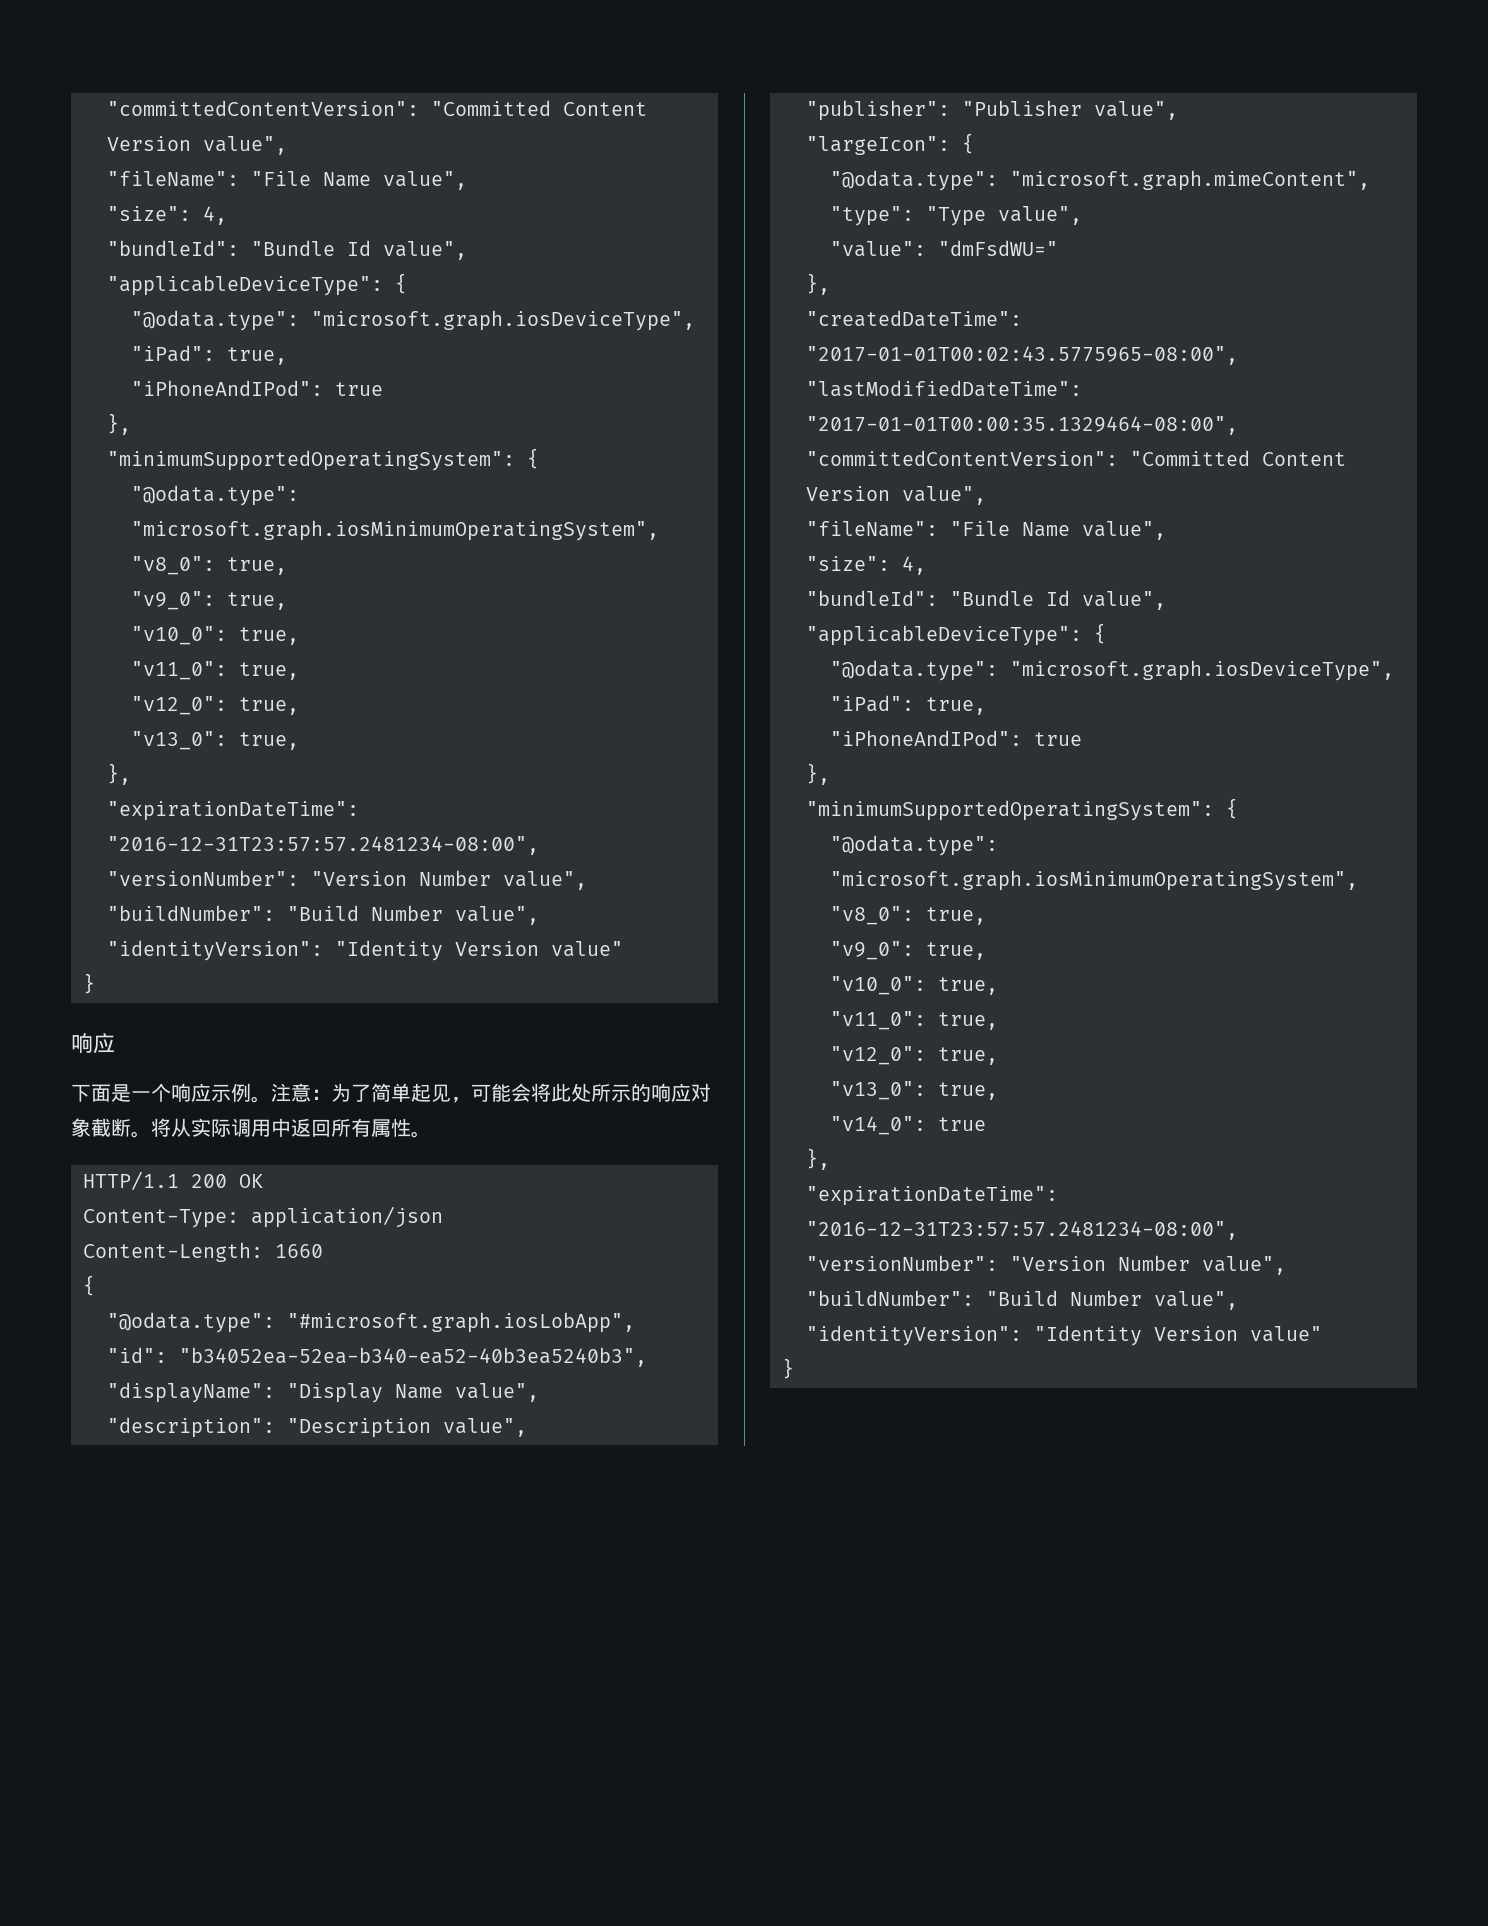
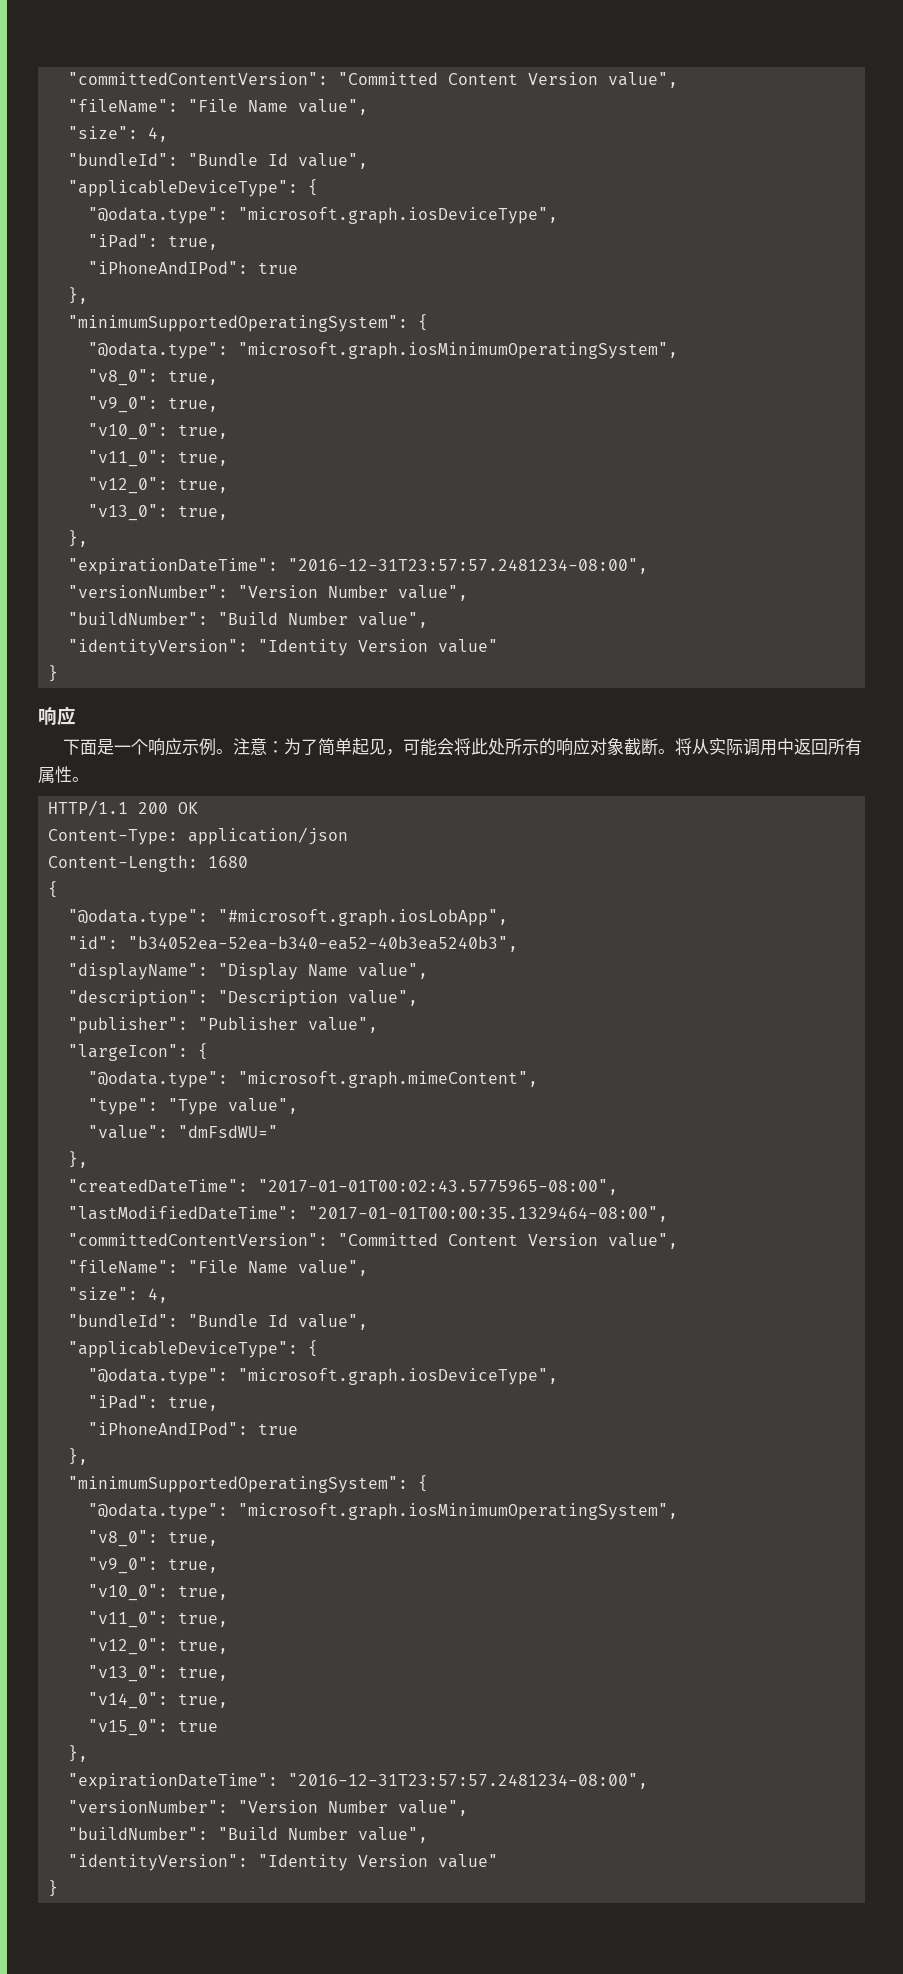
- Content-Length: 1660
+ Content-Length: 1680
- "v14_0": true
+ "v14_0": true,
+ "v15_0": true

